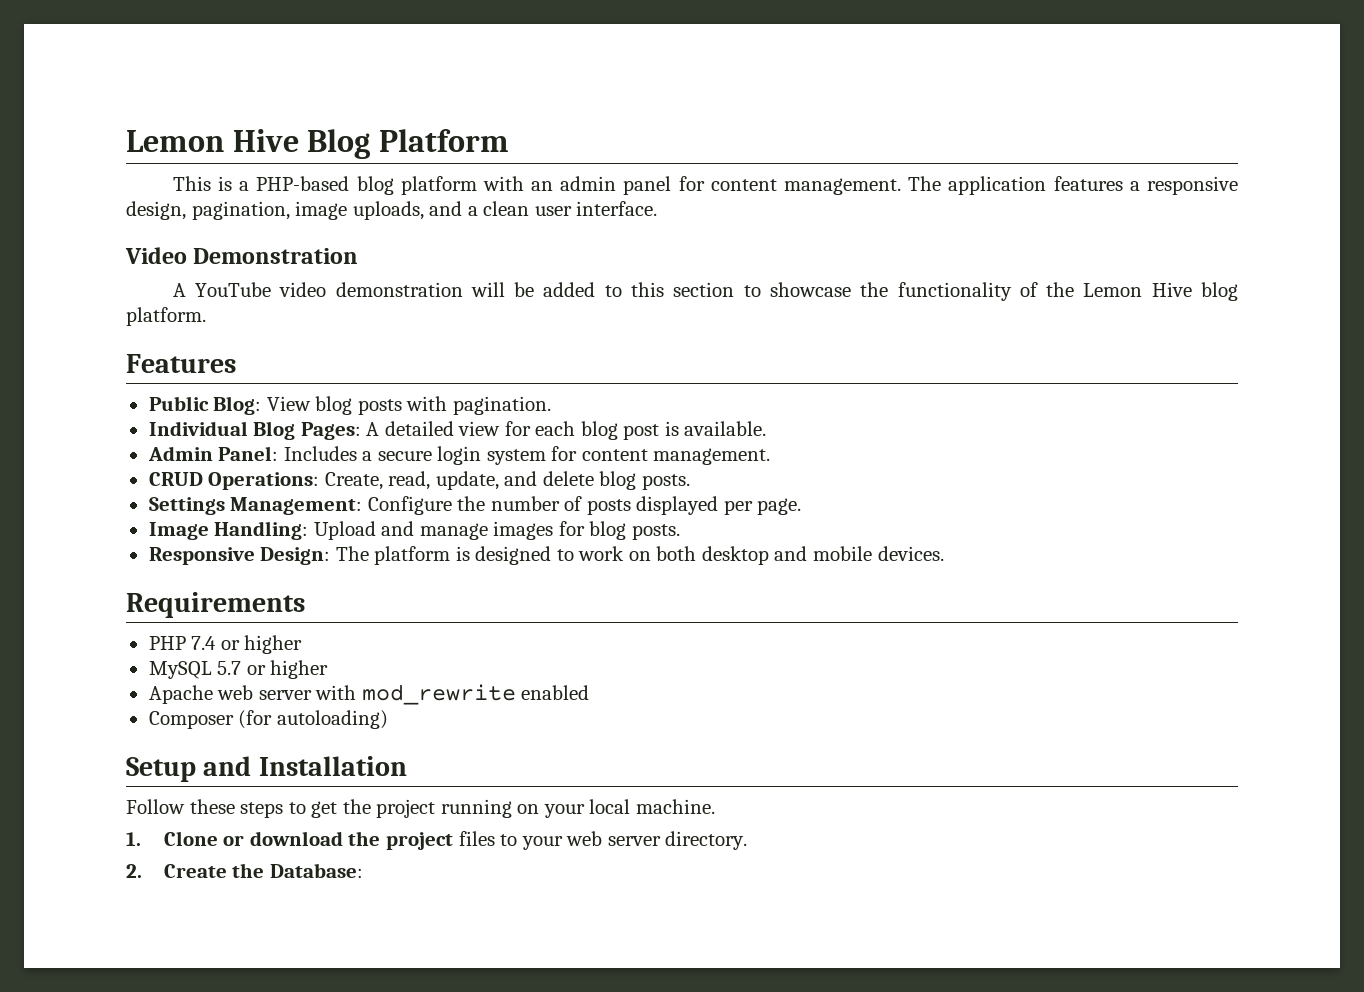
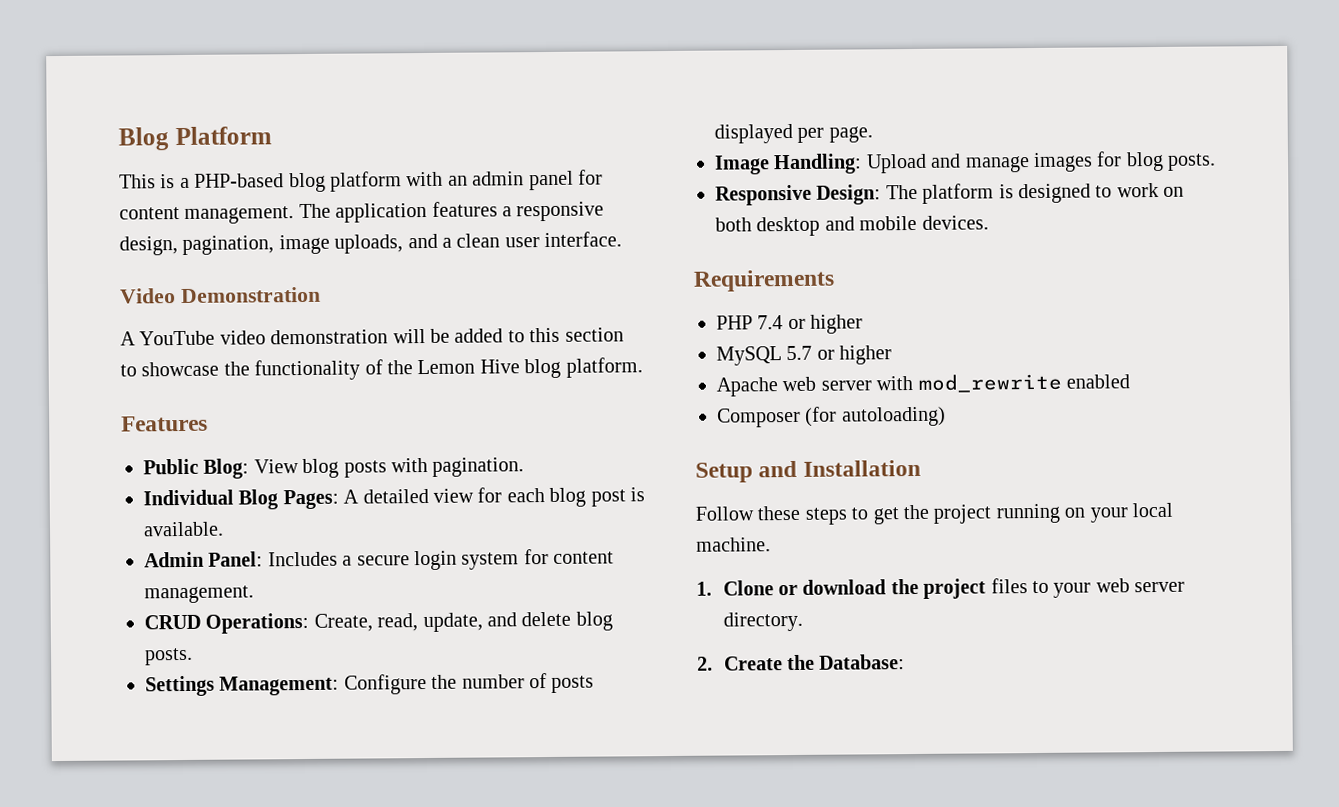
- Lemon Hive Blog Platform
+ Blog Platform

